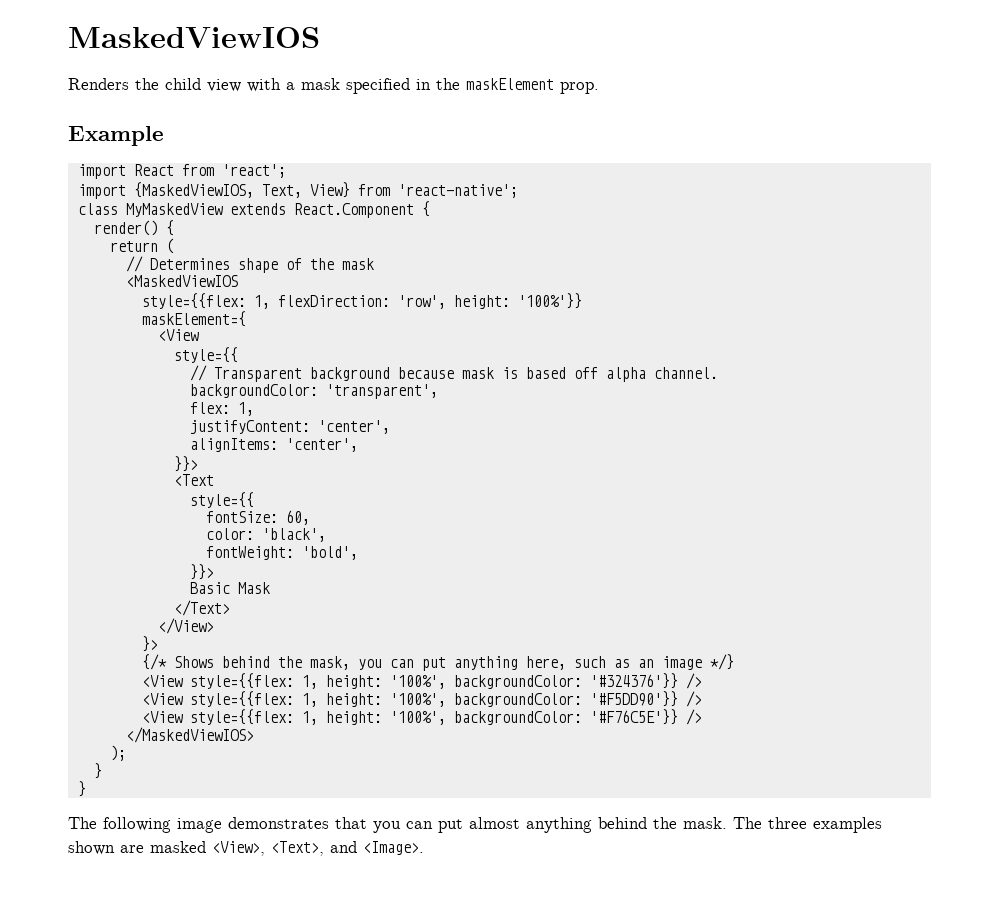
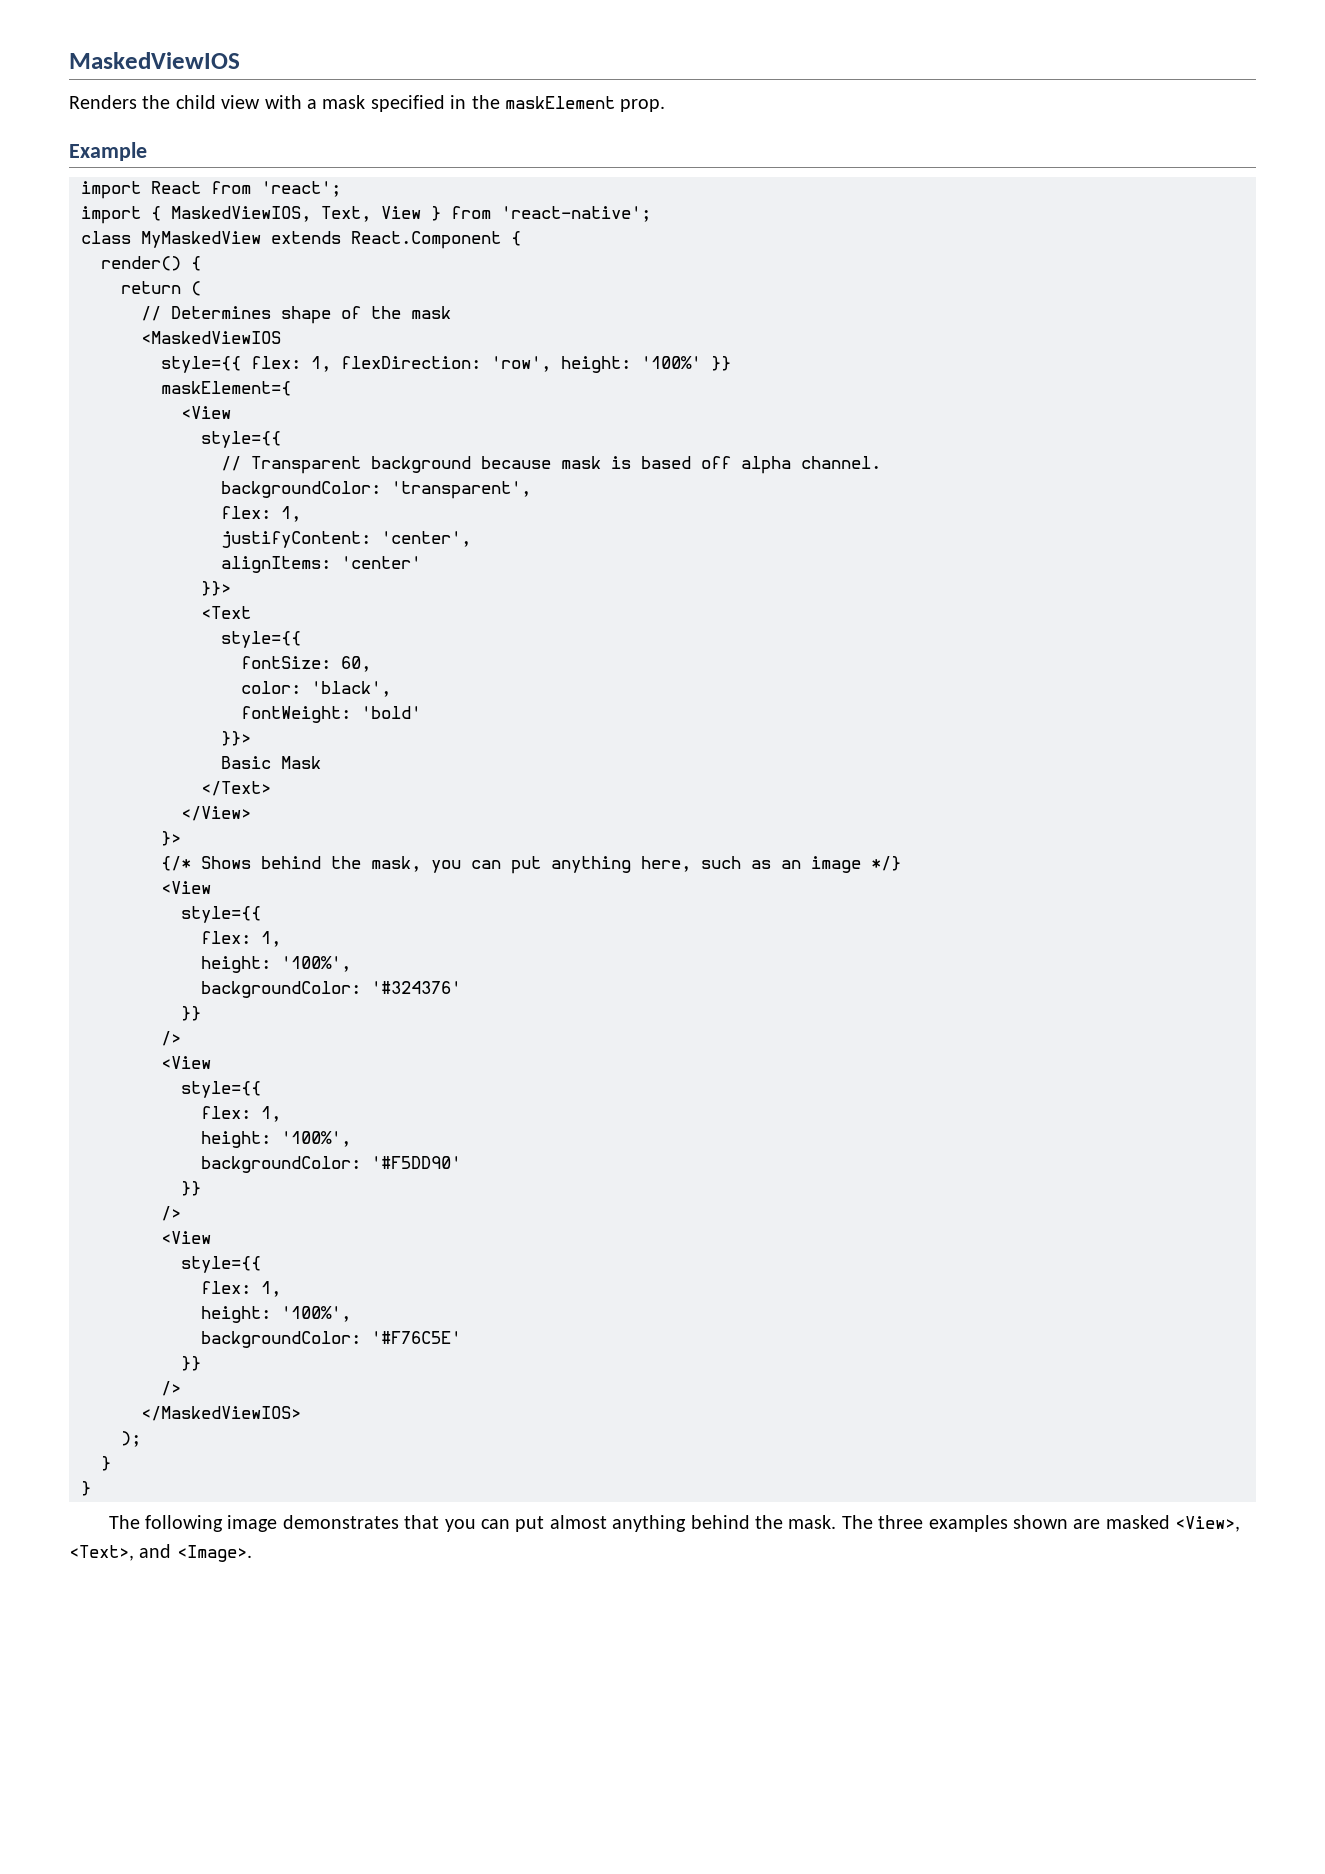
- import {MaskedViewIOS, Text, View} from 'react-native';
+ import { MaskedViewIOS, Text, View } from 'react-native';
- style={{flex: 1, flexDirection: 'row', height: '100%'}}
+ style={{ flex: 1, flexDirection: 'row', height: '100%' }}
- alignItems: 'center',
+ alignItems: 'center'
- fontWeight: 'bold',
+ fontWeight: 'bold'
  {/* Shows behind the mask, you can put anything here, such as an image */}
- <View style={{flex: 1, height: '100%', backgroundColor: '#324376'}} />
- <View style={{flex: 1, height: '100%', backgroundColor: '#F5DD90'}} />
- <View style={{flex: 1, height: '100%', backgroundColor: '#F76C5E'}} />
+ <View
+ style={{
+ flex: 1,
+ height: '100%',
+ backgroundColor: '#324376'
+ }}
+ />
+ <View
+ style={{
+ flex: 1,
+ height: '100%',
+ backgroundColor: '#F5DD90'
+ }}
+ />
+ <View
+ style={{
+ flex: 1,
+ height: '100%',
+ backgroundColor: '#F76C5E'
+ }}
+ />

